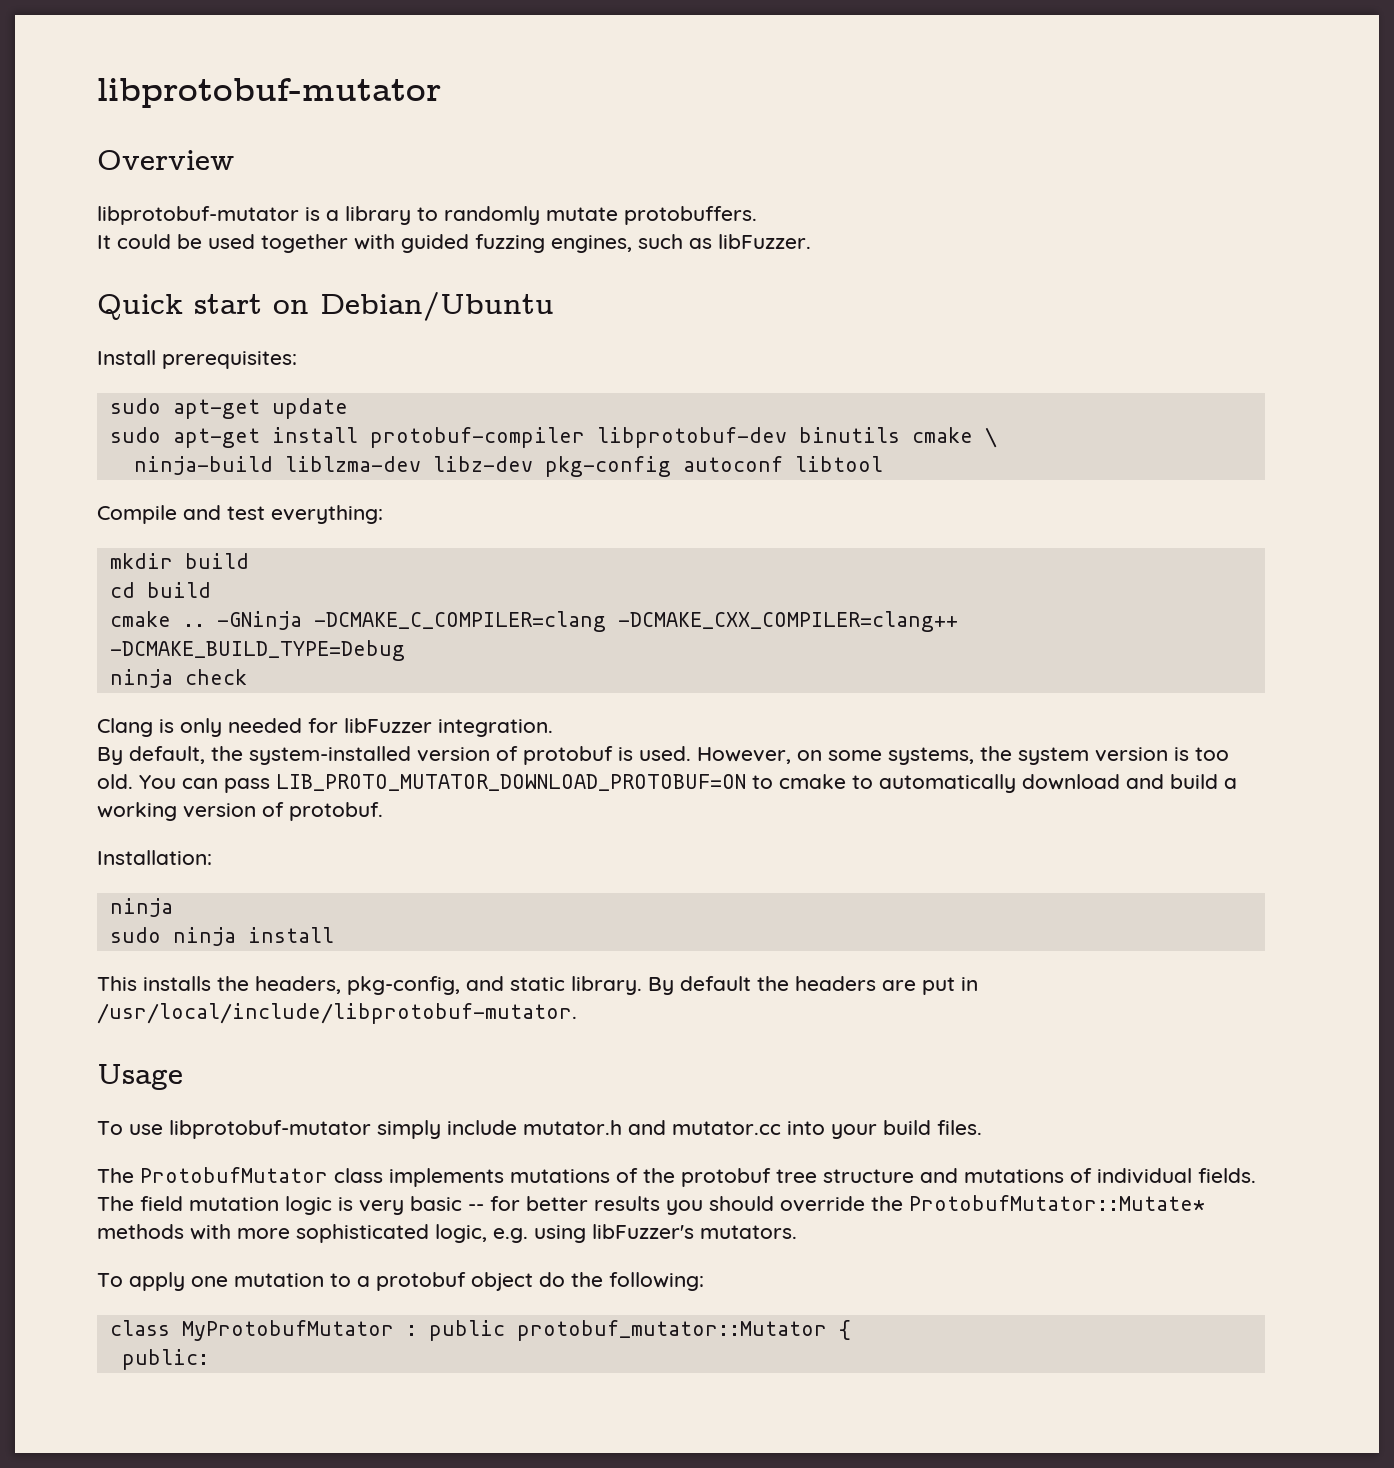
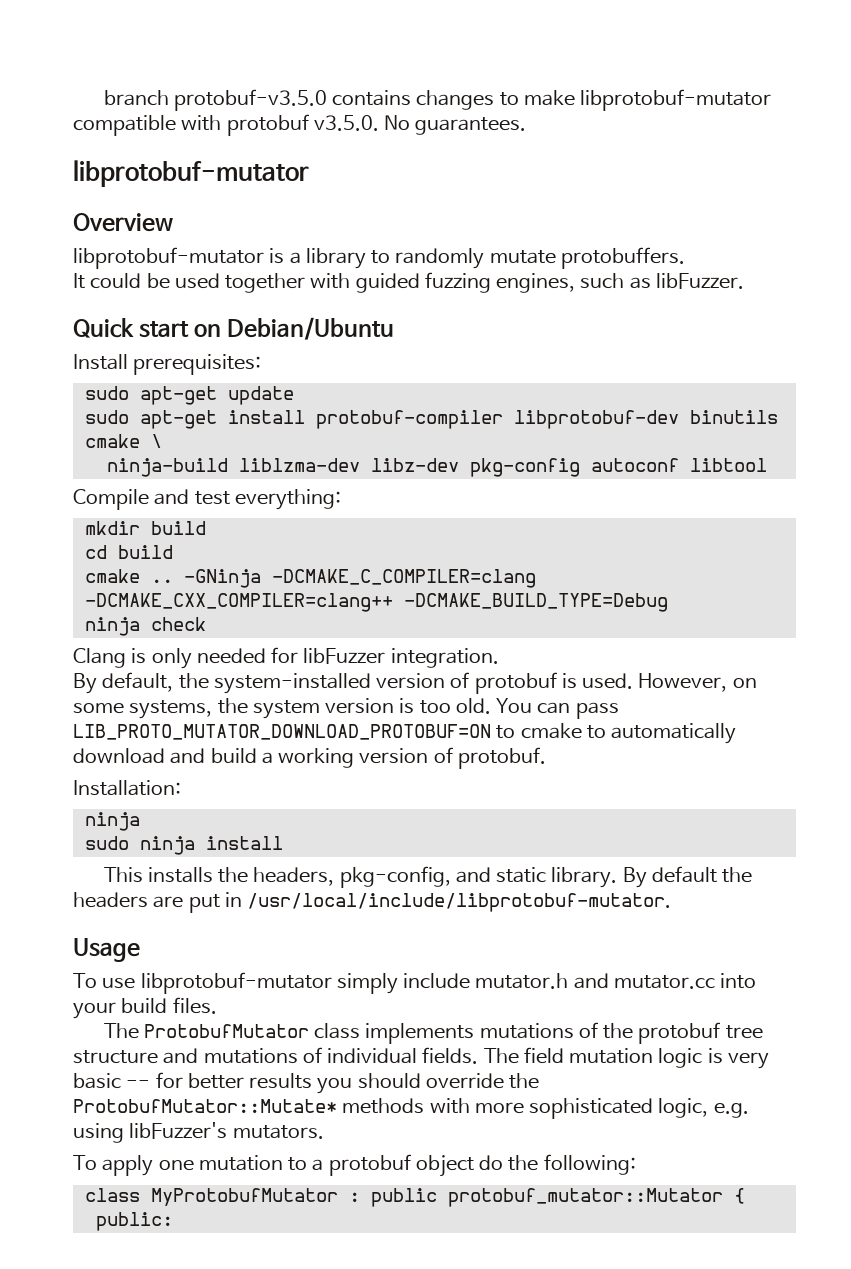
+ branch protobuf-v3.5.0 contains changes to make libprotobuf-mutator compatible with protobuf v3.5.0. No guarantees.

